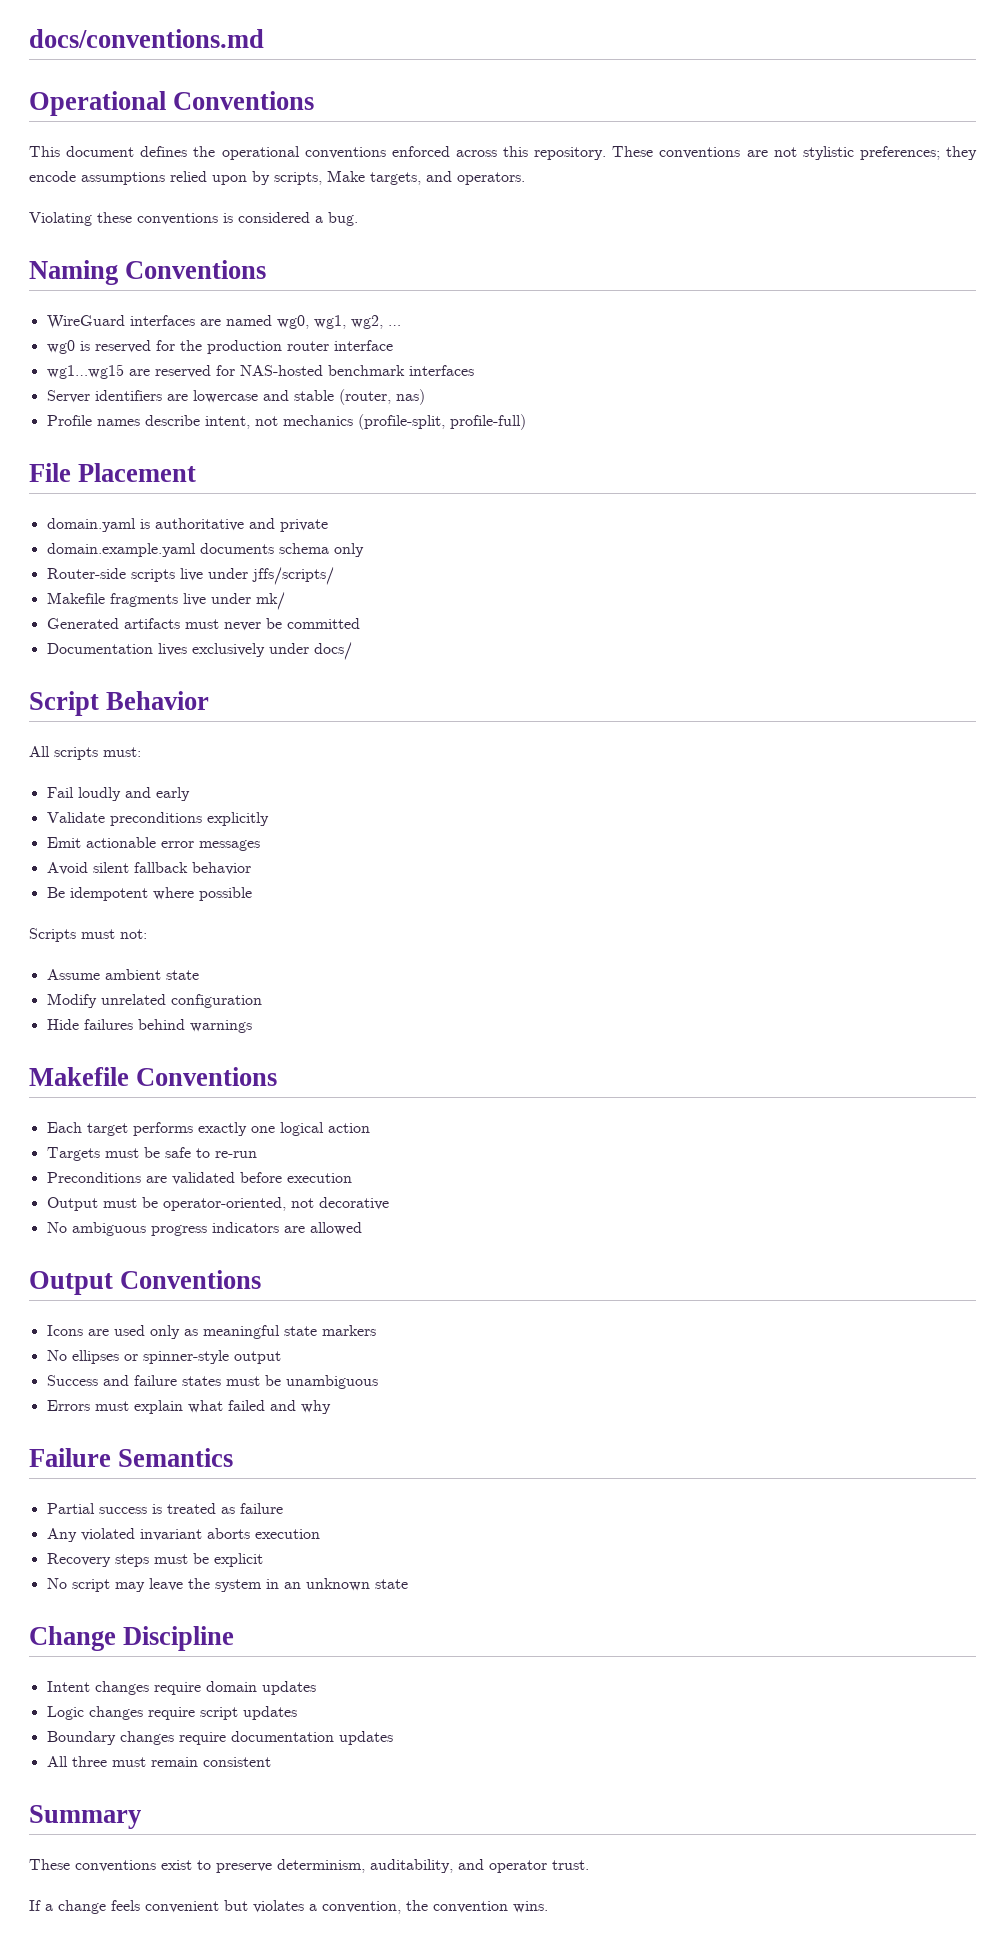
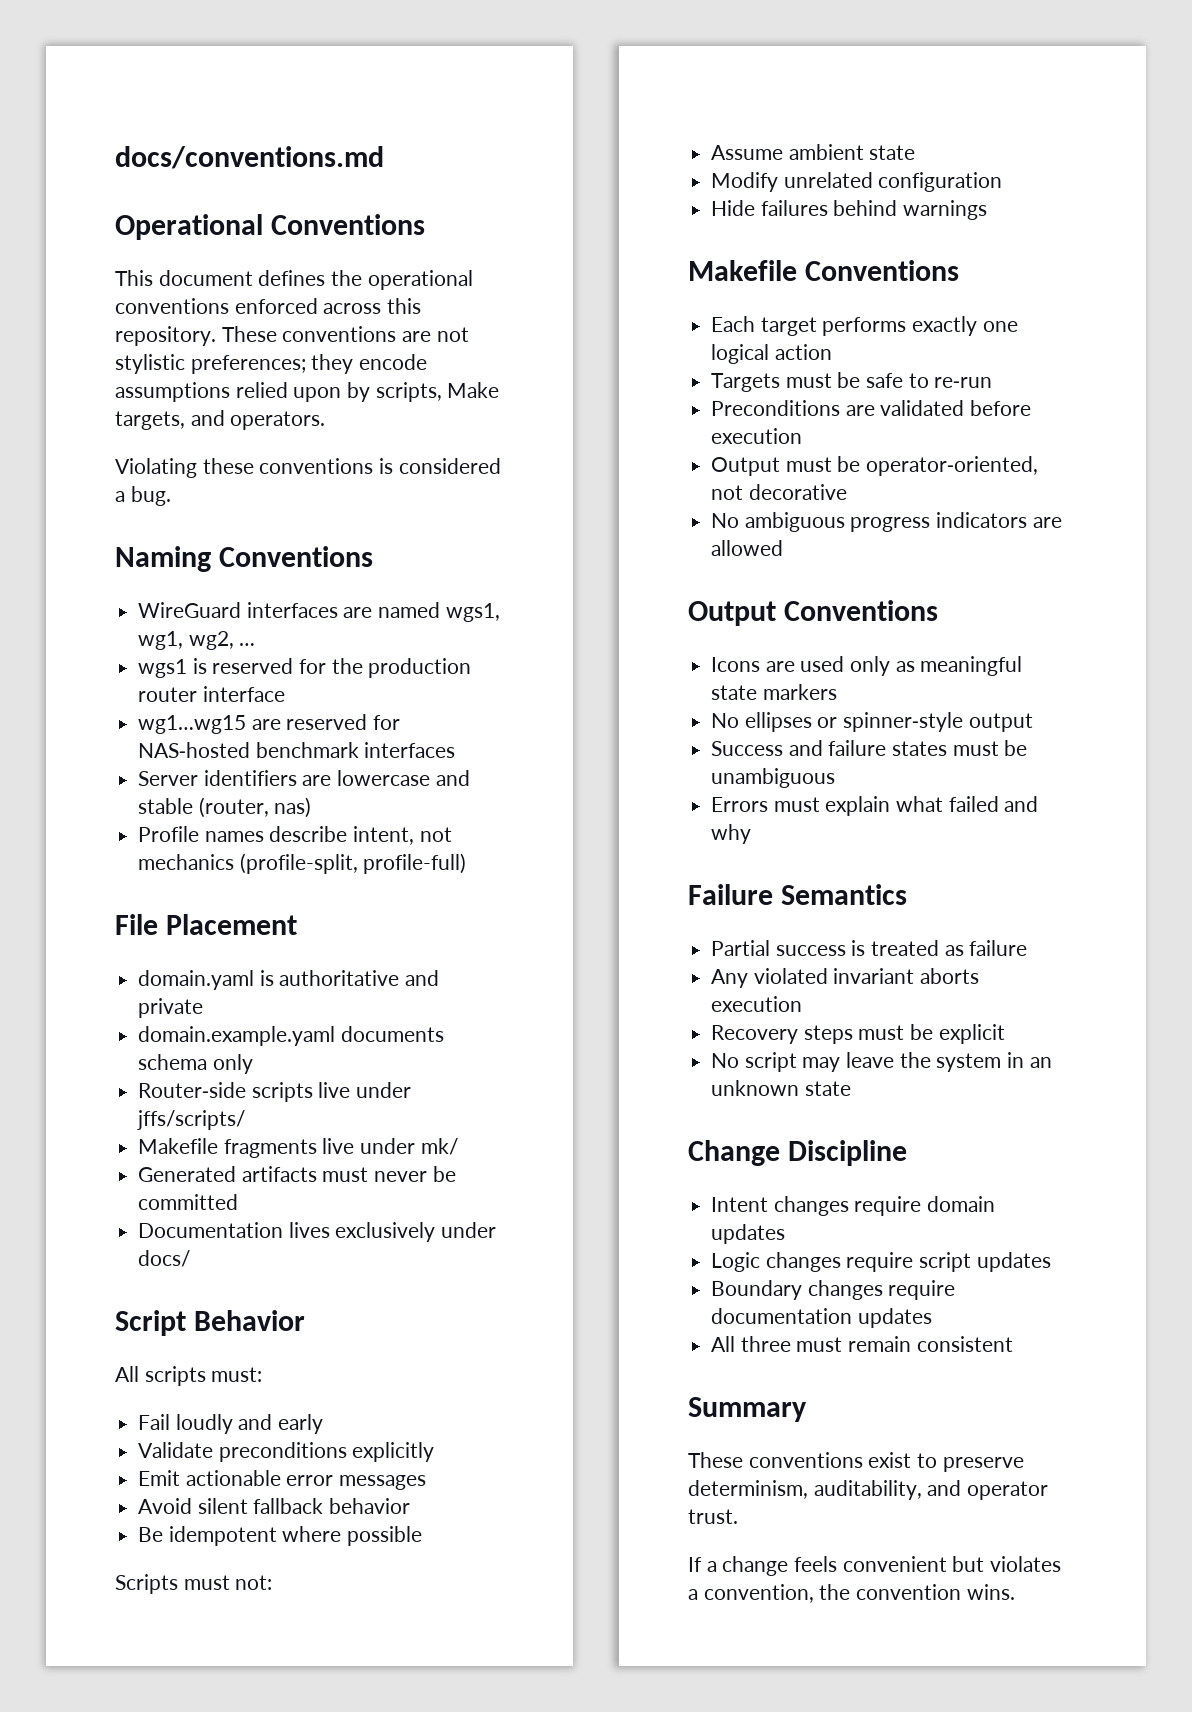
- WireGuard interfaces are named wg0, wg1, wg2, …
+ WireGuard interfaces are named wgs1, wg1, wg2, …
- wg0 is reserved for the production router interface
+ wgs1 is reserved for the production router interface

